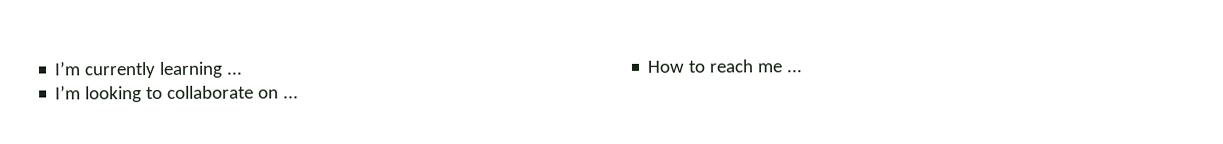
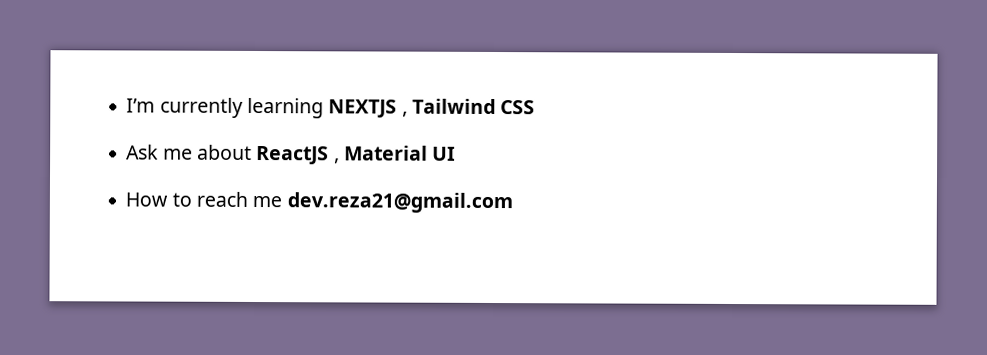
- I’m currently learning ...
- I’m looking to collaborate on ...
+ I’m currently learning NEXTJS , Tailwind CSS
+ Ask me about ReactJS , Material UI
- How to reach me ...
+ How to reach me dev.reza21@gmail.com

